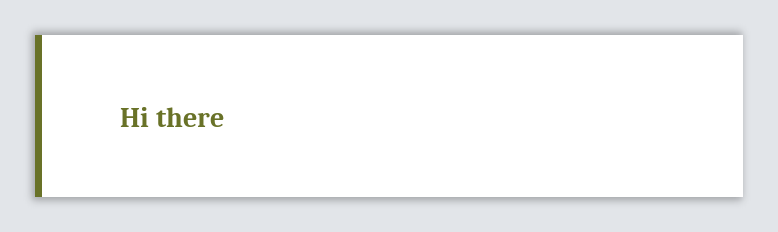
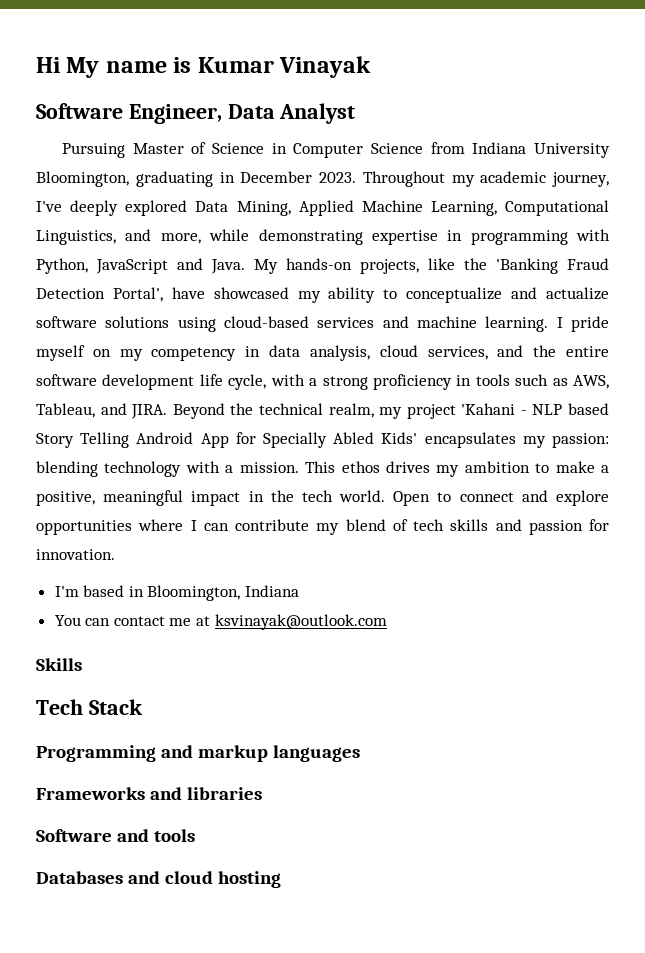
- Hi there
+ Hi My name is Kumar Vinayak
+ Software Engineer, Data Analyst
+ Pursuing Master of Science in Computer Science from Indiana University Bloomington, graduating in December 2023. Throughout my academic journey, I've deeply explored Data Mining, Applied Machine Learning, Computational Linguistics, and more, while demonstrating expertise in programming with Python, JavaScript and Java. My hands-on projects, like the 'Banking Fraud Detection Portal', have showcased my ability to conceptualize and actualize software solutions using cloud-based services and machine learning. I pride myself on my competency in data analysis, cloud services, and the entire software development life cycle, with a strong proficiency in tools such as AWS, Tableau, and JIRA. Beyond the technical realm, my project 'Kahani - NLP based Story Telling Android App for Specially Abled Kids' encapsulates my passion: blending technology with a mission. This ethos drives my ambition to make a positive, meaningful impact in the tech world. Open to connect and explore opportunities where I can contribute my blend of tech skills and passion for innovation.
+ I'm based in Bloomington, Indiana
+ You can contact me at ksvinayak@outlook.com
+ Skills
+ Tech Stack
+ Programming and markup languages
+ Frameworks and libraries
+ Software and tools
+ Databases and cloud hosting

